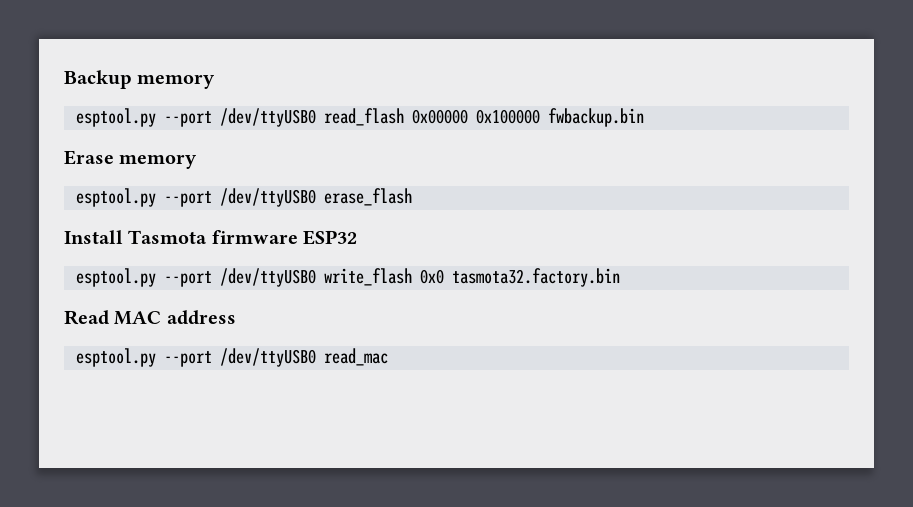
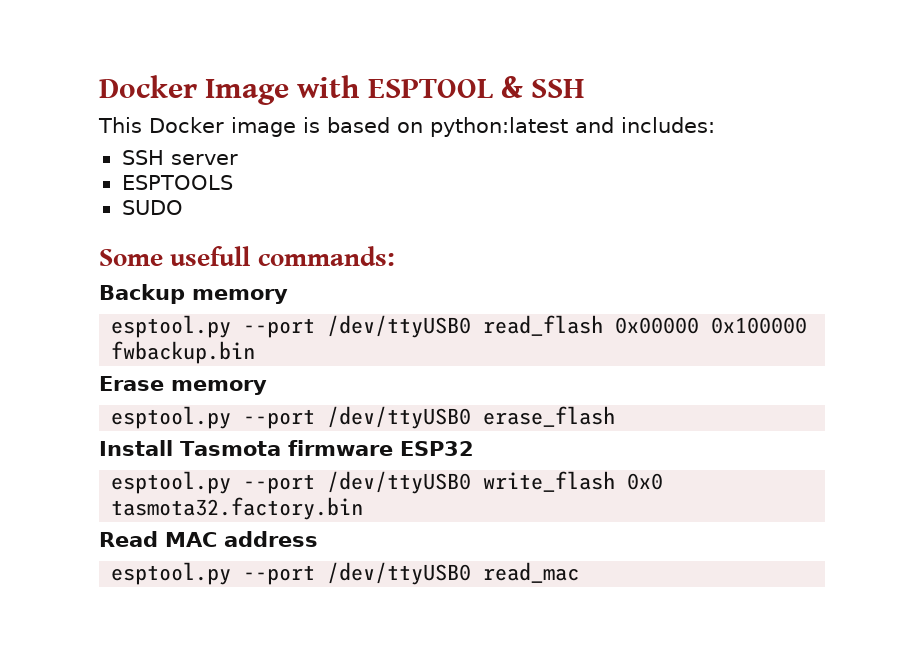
+ Docker Image with ESPTOOL & SSH
+ This Docker image is based on python:latest and includes:
+ SSH server
+ ESPTOOLS
+ SUDO
+ Some usefull commands:

